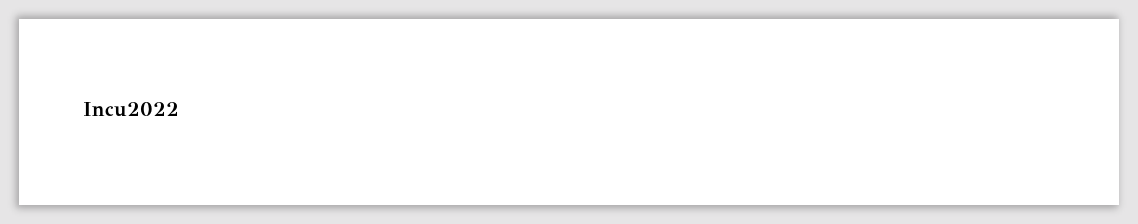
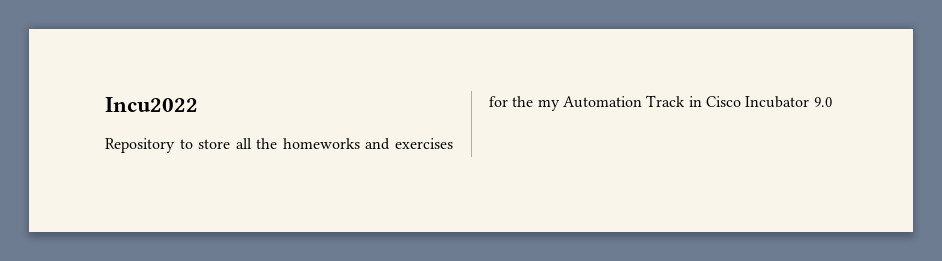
+ Repository to store all the homeworks and exercises for the my Automation Track in Cisco Incubator 9.0

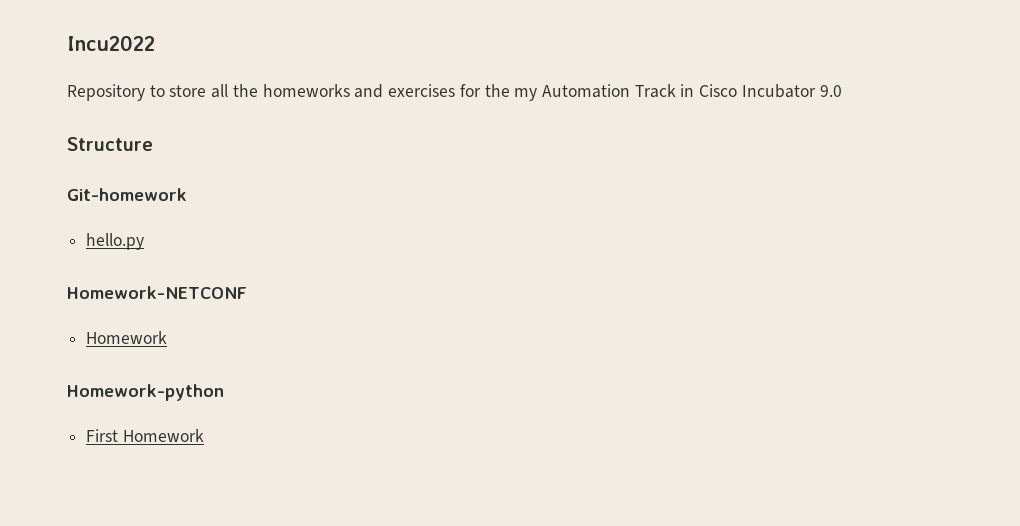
+ Structure
+ Git-homework
+ hello.py
+ Homework-NETCONF
+ Homework
+ Homework-python
+ First Homework

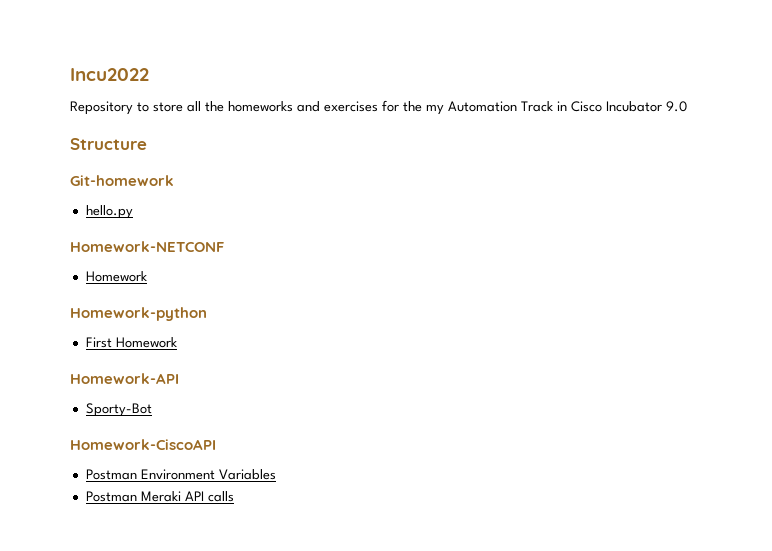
+ Homework-API
+ Sporty-Bot
+ Homework-CiscoAPI
+ Postman Environment Variables
+ Postman Meraki API calls

